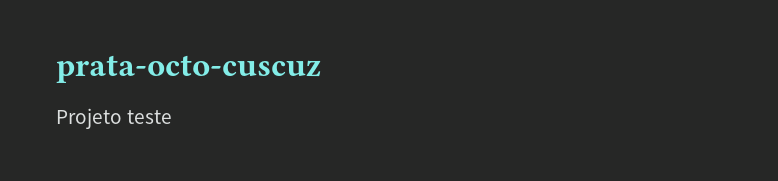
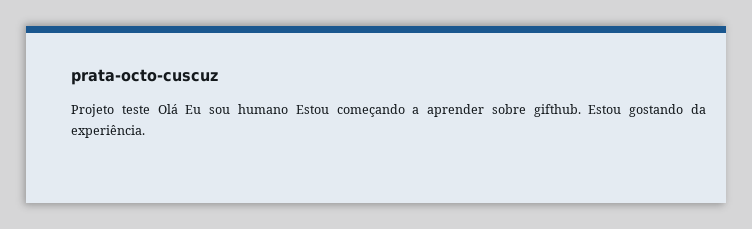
- Projeto teste
+ Projeto teste Olá Eu sou humano Estou começando a aprender sobre gifthub. Estou gostando da experiência.

